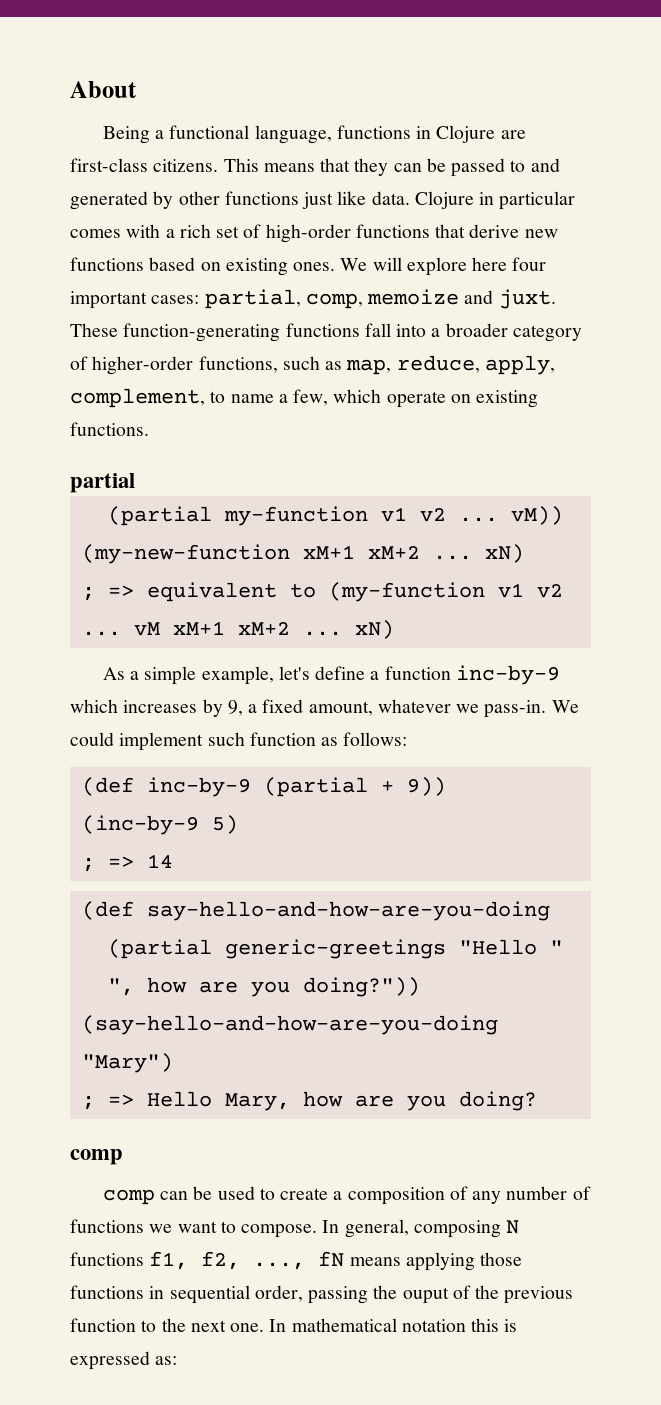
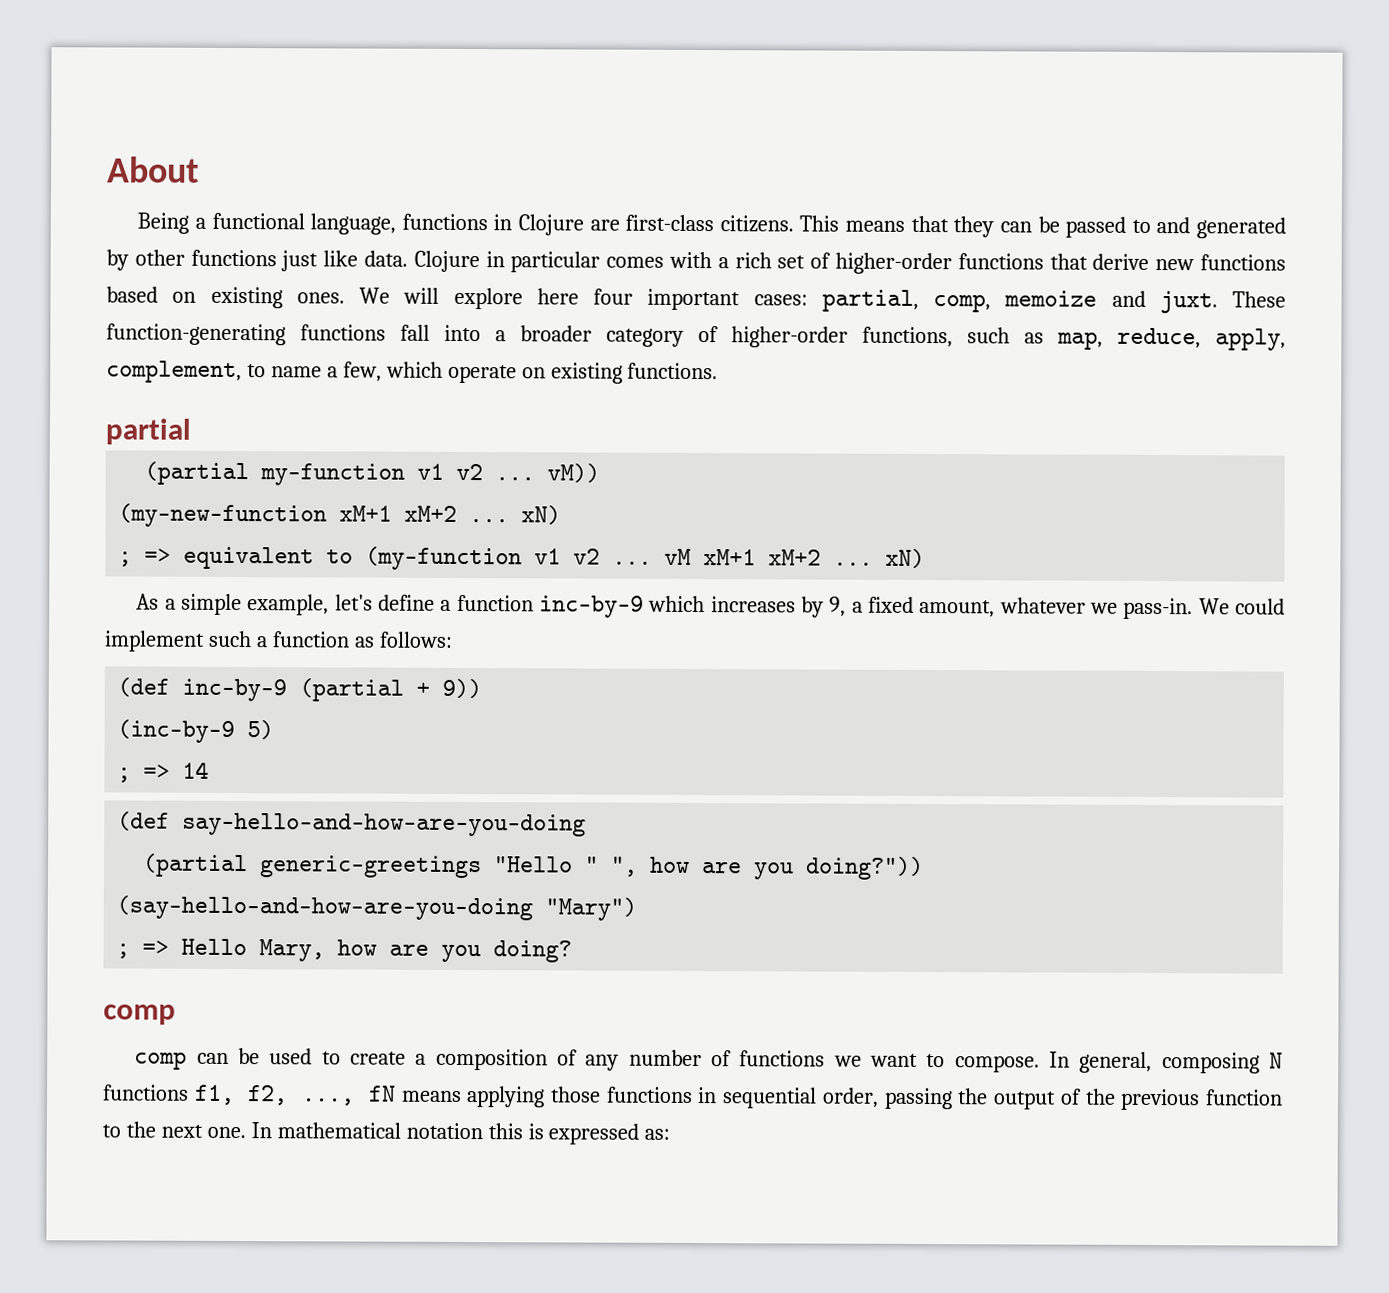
- Clojure in particular comes with a rich set of high-order functions that derive new functions based on existing ones.
+ Clojure in particular comes with a rich set of higher-order functions that derive new functions based on existing ones.
- We could implement such function as follows:
+ We could implement such a function as follows:
- In general, composing N functions f1, f2, ..., fN means applying those functions in sequential order, passing the ouput of the previous function to the next one.
+ In general, composing N functions f1, f2, ..., fN means applying those functions in sequential order, passing the output of the previous function to the next one.

